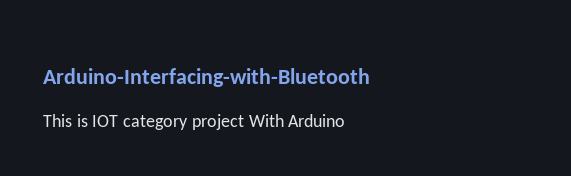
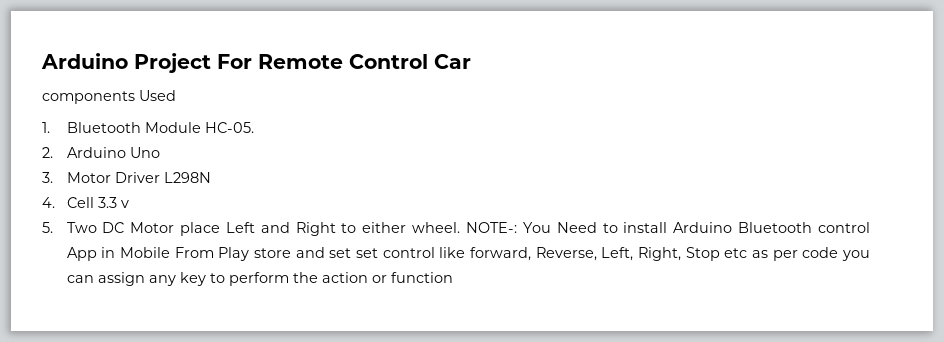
- Arduino-Interfacing-with-Bluetooth
- This is IOT category project With Arduino
+ Arduino Project For Remote Control Car
+ components Used
+ 1. Bluetooth Module HC-05.
+ 2. Arduino Uno
+ 3. Motor Driver L298N
+ 4. Cell 3.3 v
+ 5. Two DC Motor place Left and Right to either wheel. NOTE-: You Need to install Arduino Bluetooth control App in Mobile From Play store and set set control like forward, Reverse, Left, Right, Stop etc as per code you can assign any key to perform the action or function

